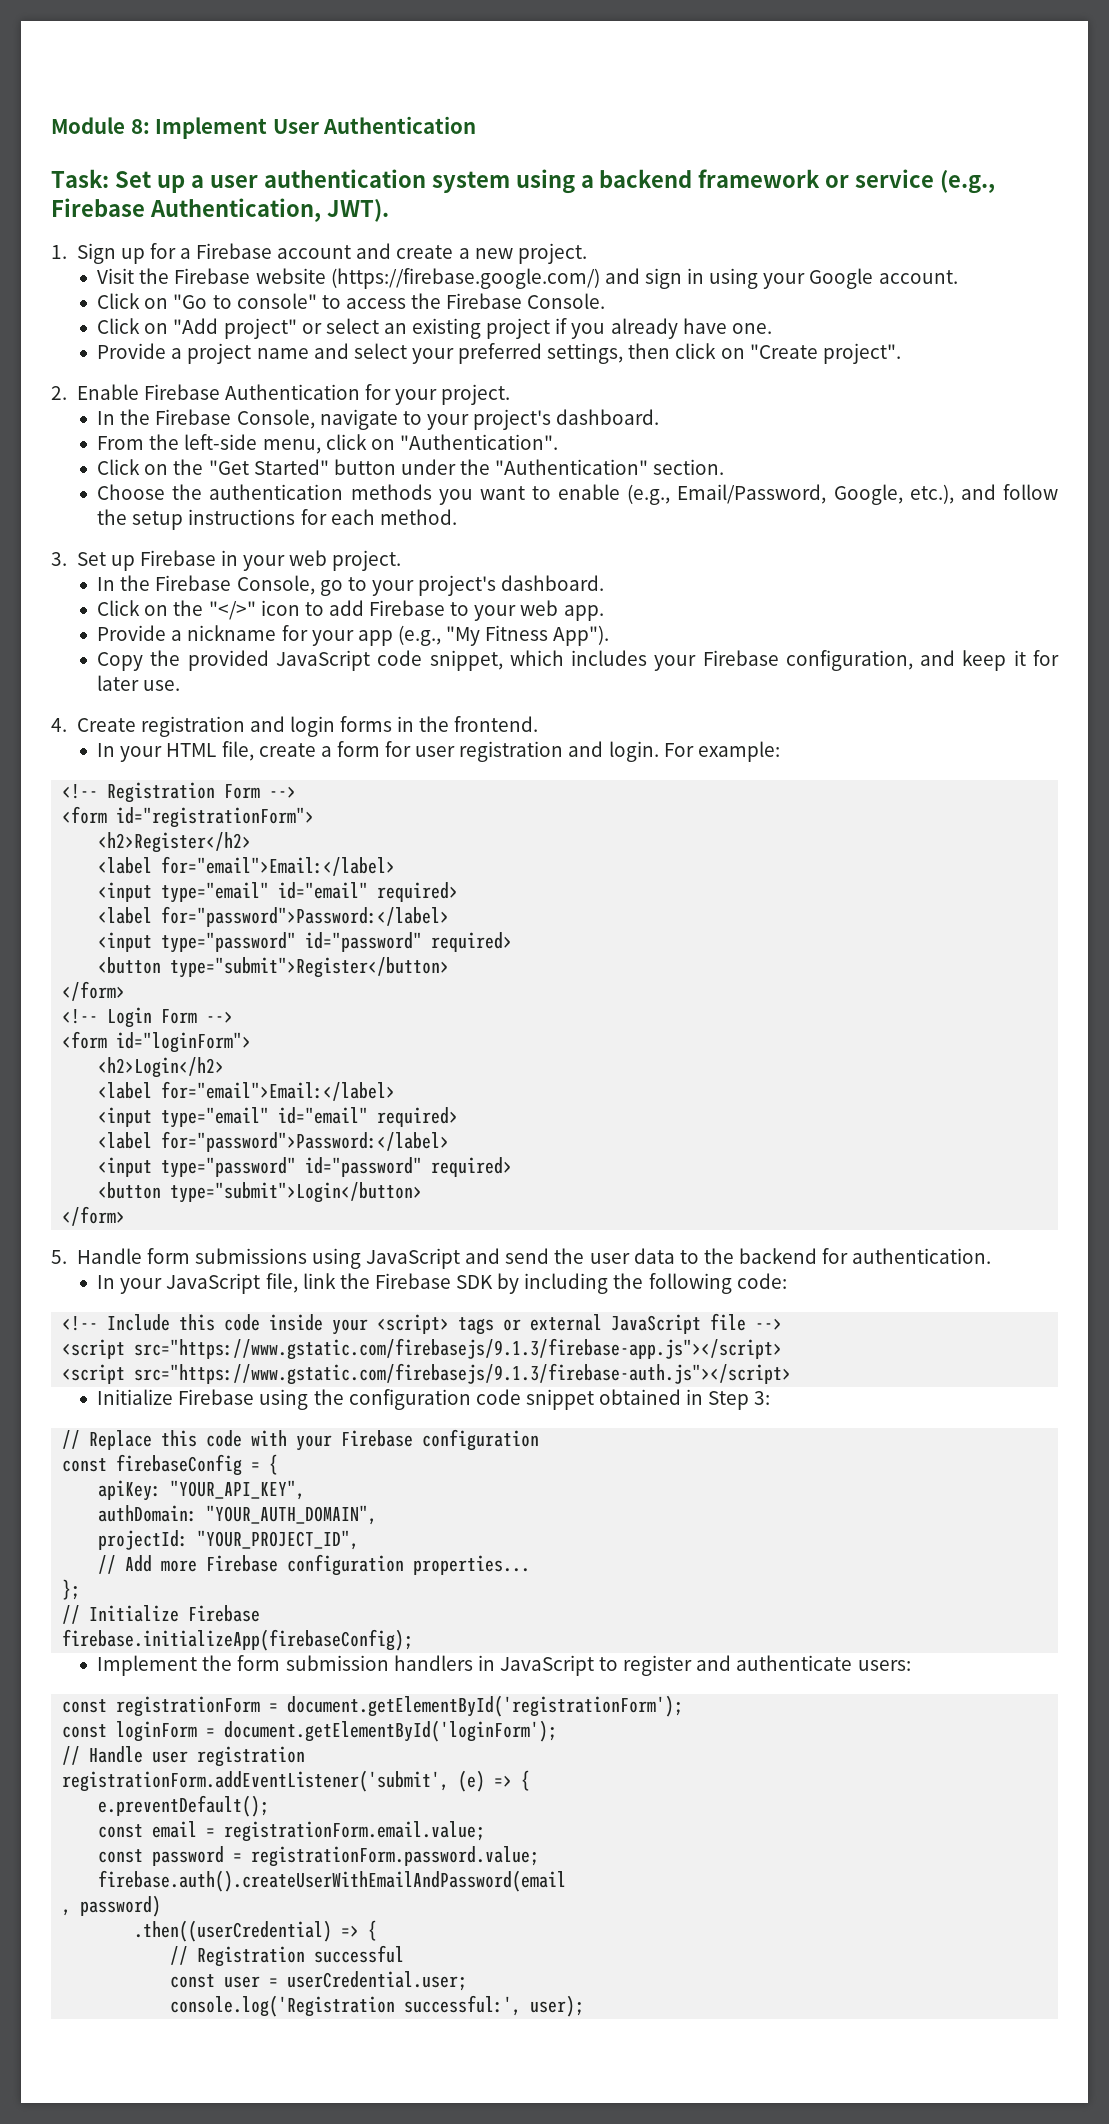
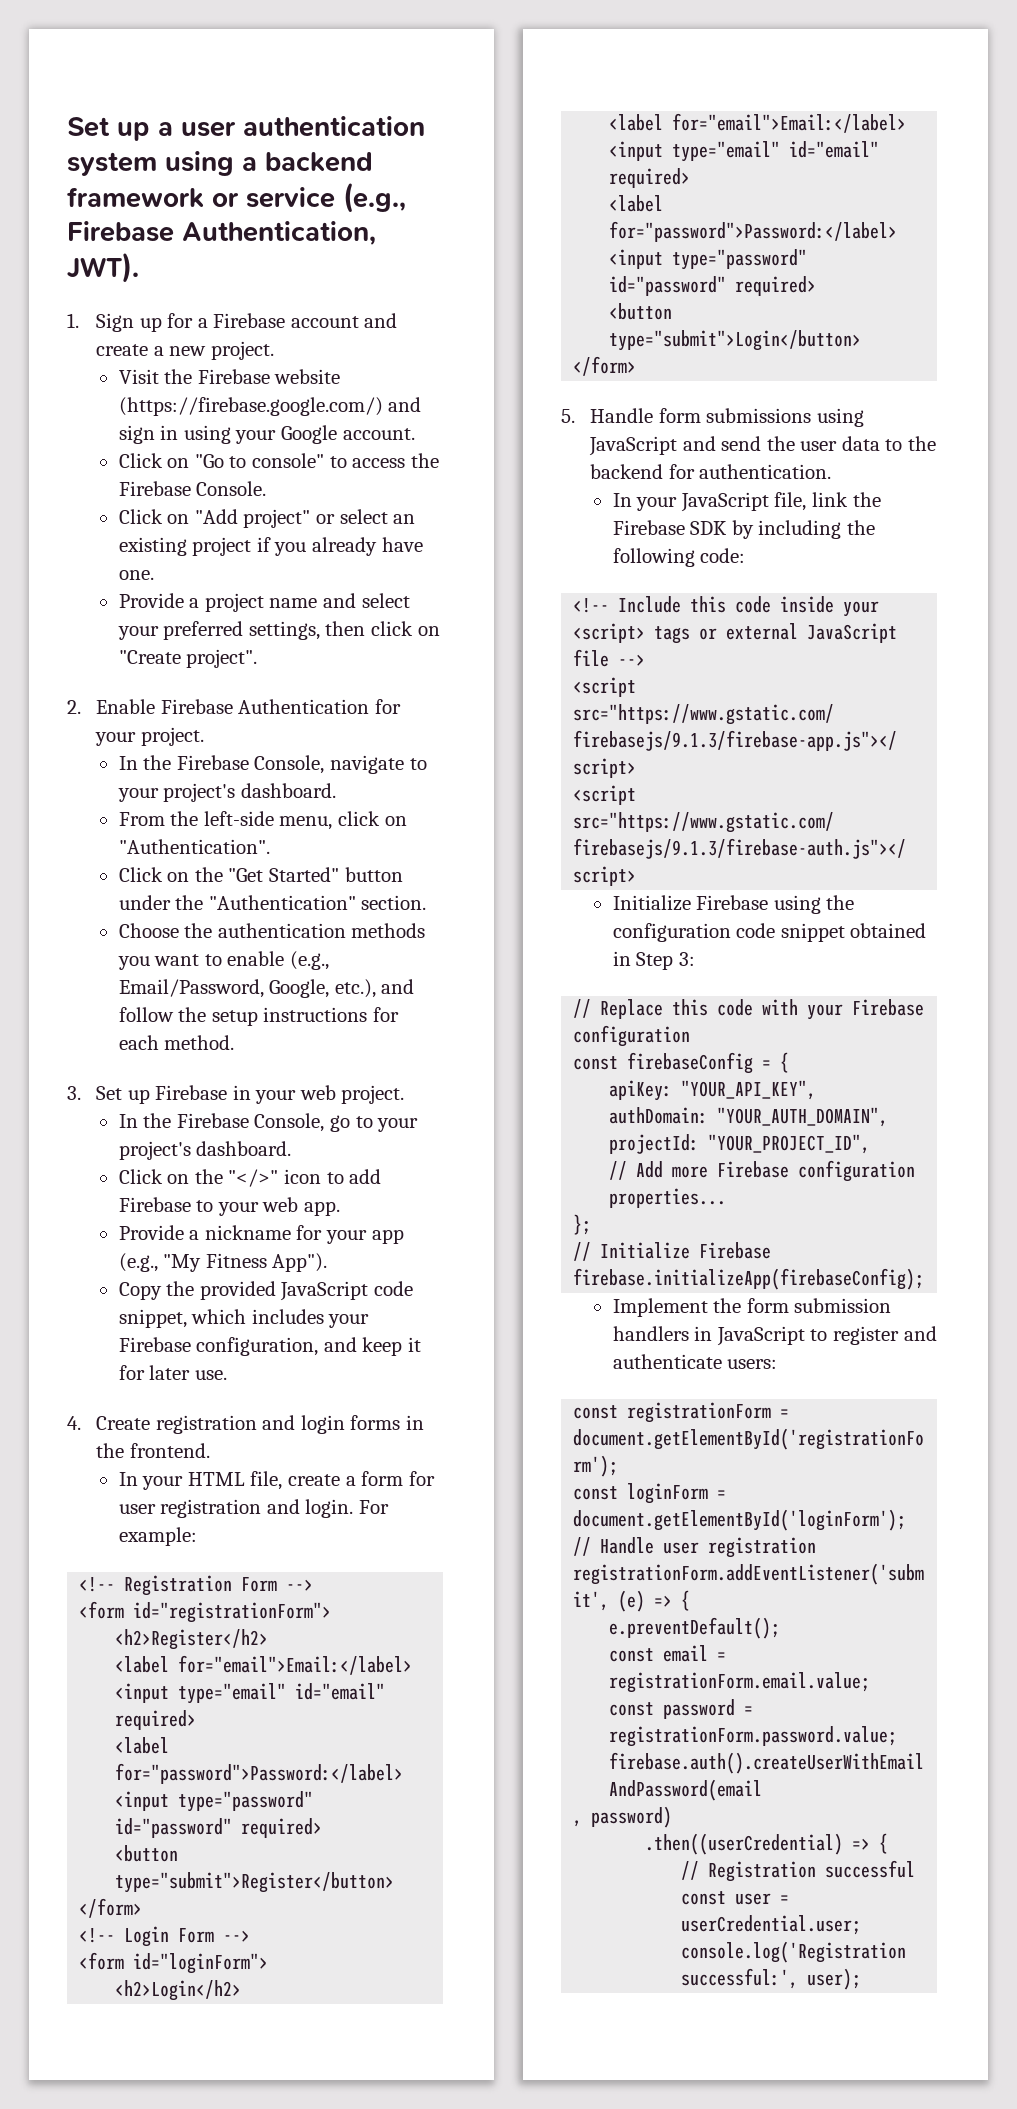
- Module 8: Implement User Authentication
- Task: Set up a user authentication system using a backend framework or service (e.g., Firebase Authentication, JWT).
+ Set up a user authentication system using a backend framework or service (e.g., Firebase Authentication, JWT).

